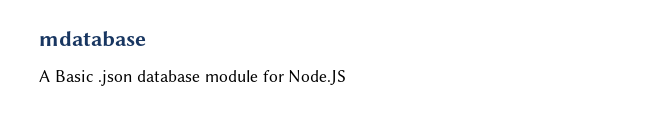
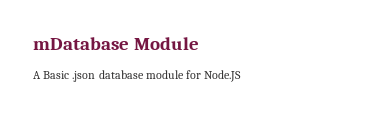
- mdatabase
+ mDatabase Module

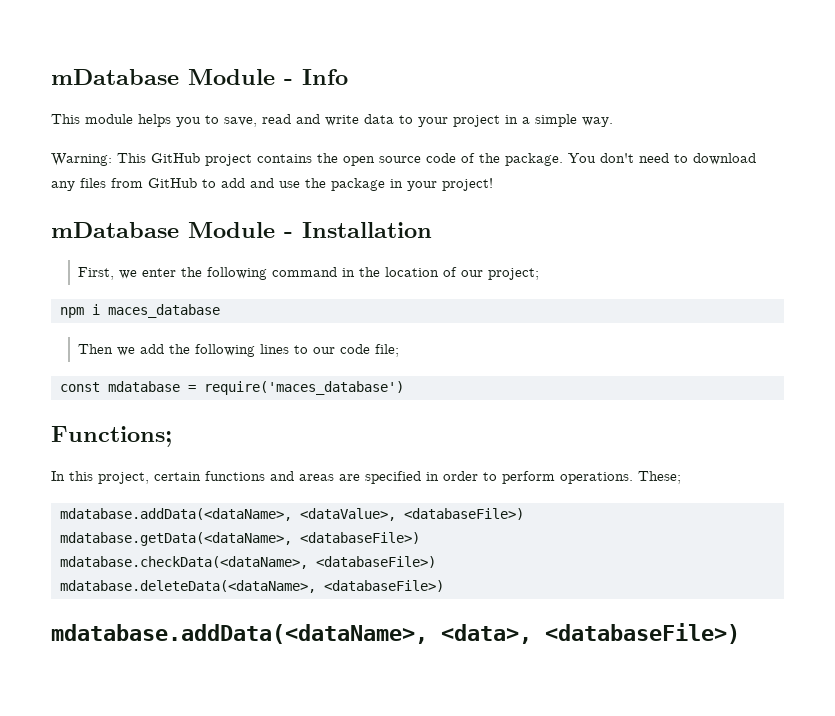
- mDatabase Module
- A Basic .json database module for Node.JS
+ mDatabase Module - Info
+ This module helps you to save, read and write data to your project in a simple way.
+ Warning: This GitHub project contains the open source code of the package. You don't need to download any files from GitHub to add and use the package in your project!
+ mDatabase Module - Installation
+ First, we enter the following command in the location of our project;
+ npm i maces_database
+ Then we add the following lines to our code file;
+ const mdatabase = require('maces_database')
+ Functions;
+ In this project, certain functions and areas are specified in order to perform operations. These;
+ mdatabase.addData(<dataName>, <dataValue>, <databaseFile>)
+ mdatabase.getData(<dataName>, <databaseFile>)
+ mdatabase.checkData(<dataName>, <databaseFile>)
+ mdatabase.deleteData(<dataName>, <databaseFile>)
+ mdatabase.addData(<dataName>, <data>, <databaseFile>)

